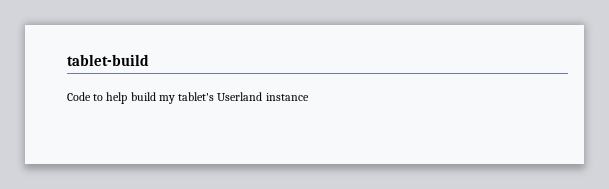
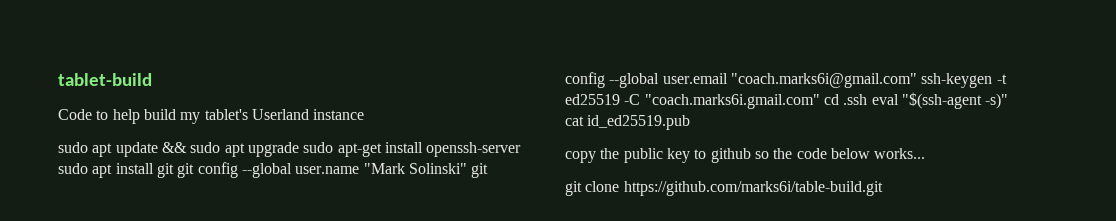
+ sudo apt update && sudo apt upgrade sudo apt-get install openssh-server sudo apt install git git config --global user.name "Mark Solinski" git config --global user.email "coach.marks6i@gmail.com" ssh-keygen -t ed25519 -C "coach.marks6i.gmail.com" cd .ssh eval "$(ssh-agent -s)" cat id_ed25519.pub
+ copy the public key to github so the code below works...
+ git clone https://github.com/marks6i/table-build.git

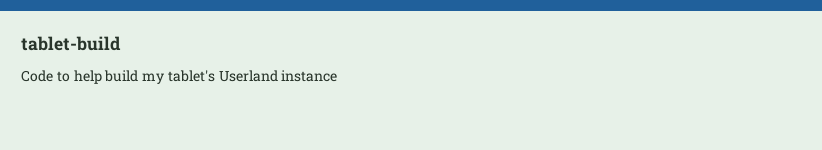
- sudo apt update && sudo apt upgrade sudo apt-get install openssh-server sudo apt install git git config --global user.name "Mark Solinski" git config --global user.email "coach.marks6i@gmail.com" ssh-keygen -t ed25519 -C "coach.marks6i.gmail.com" cd .ssh eval "$(ssh-agent -s)" cat id_ed25519.pub
- copy the public key to github so the code below works...
- git clone https://github.com/marks6i/table-build.git

